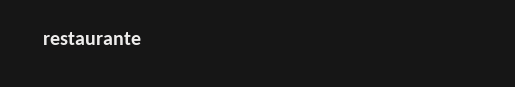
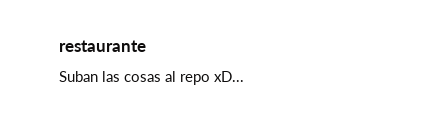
+ Suban las cosas al repo xD...

